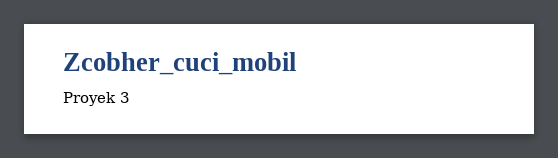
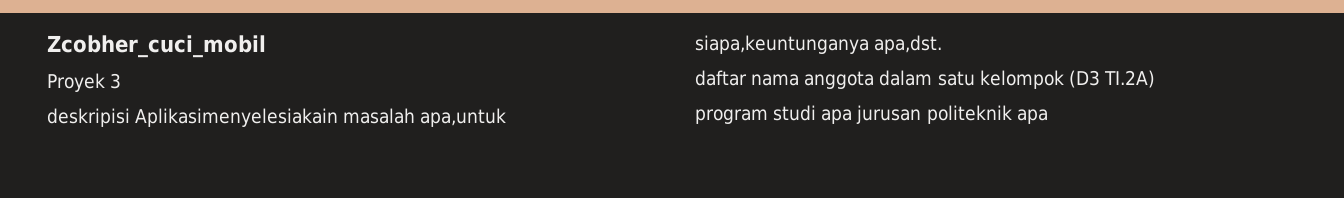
+ deskripisi Aplikasimenyelesiakain masalah apa,untuk siapa,keuntunganya apa,dst.
+ daftar nama anggota dalam satu kelompok (D3 TI.2A)
+ program studi apa jurusan politeknik apa

